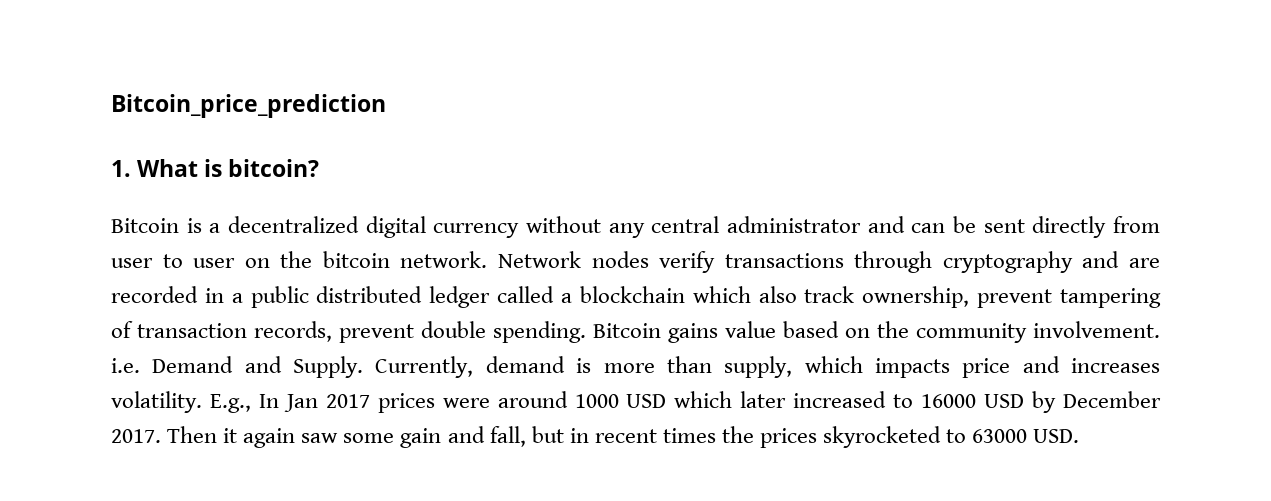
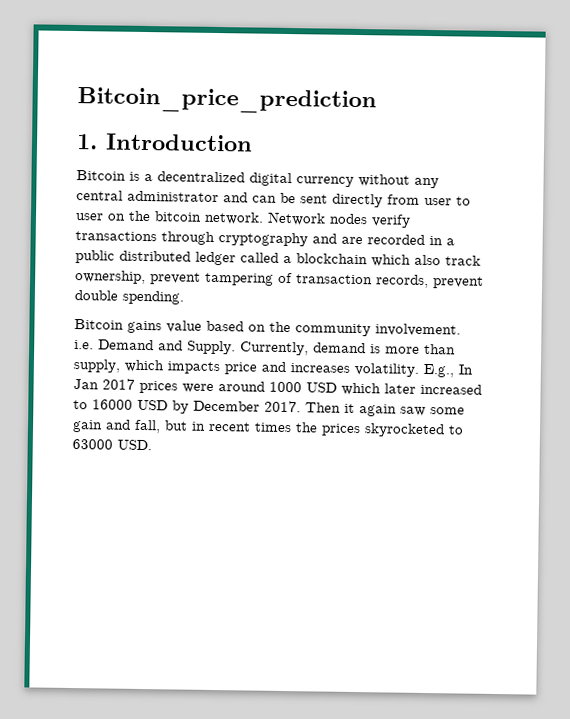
- 1. What is bitcoin?
+ 1. Introduction
- Network nodes verify transactions through cryptography and are recorded in a public distributed ledger called a blockchain which also track ownership, prevent tampering of transaction records, prevent double spending. Bitcoin gains value based on the community involvement. i.e. Demand and Supply.
+ Network nodes verify transactions through cryptography and are recorded in a public distributed ledger called a blockchain which also track ownership, prevent tampering of transaction records, prevent double spending.
+ Bitcoin gains value based on the community involvement. i.e. Demand and Supply.

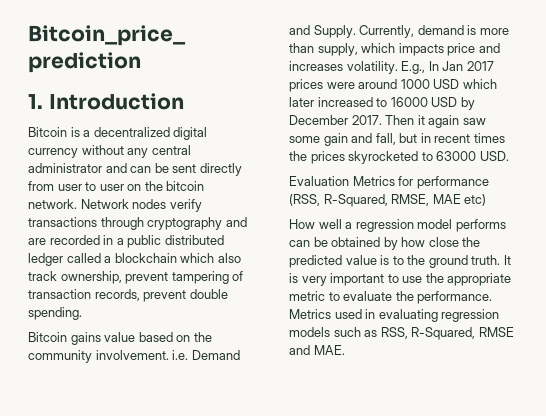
+ Evaluation Metrics for performance (RSS, R-Squared, RMSE, MAE etc)
+ How well a regression model performs can be obtained by how close the predicted value is to the ground truth. It is very important to use the appropriate metric to evaluate the performance. Metrics used in evaluating regression models such as RSS, R-Squared, RMSE and MAE.

